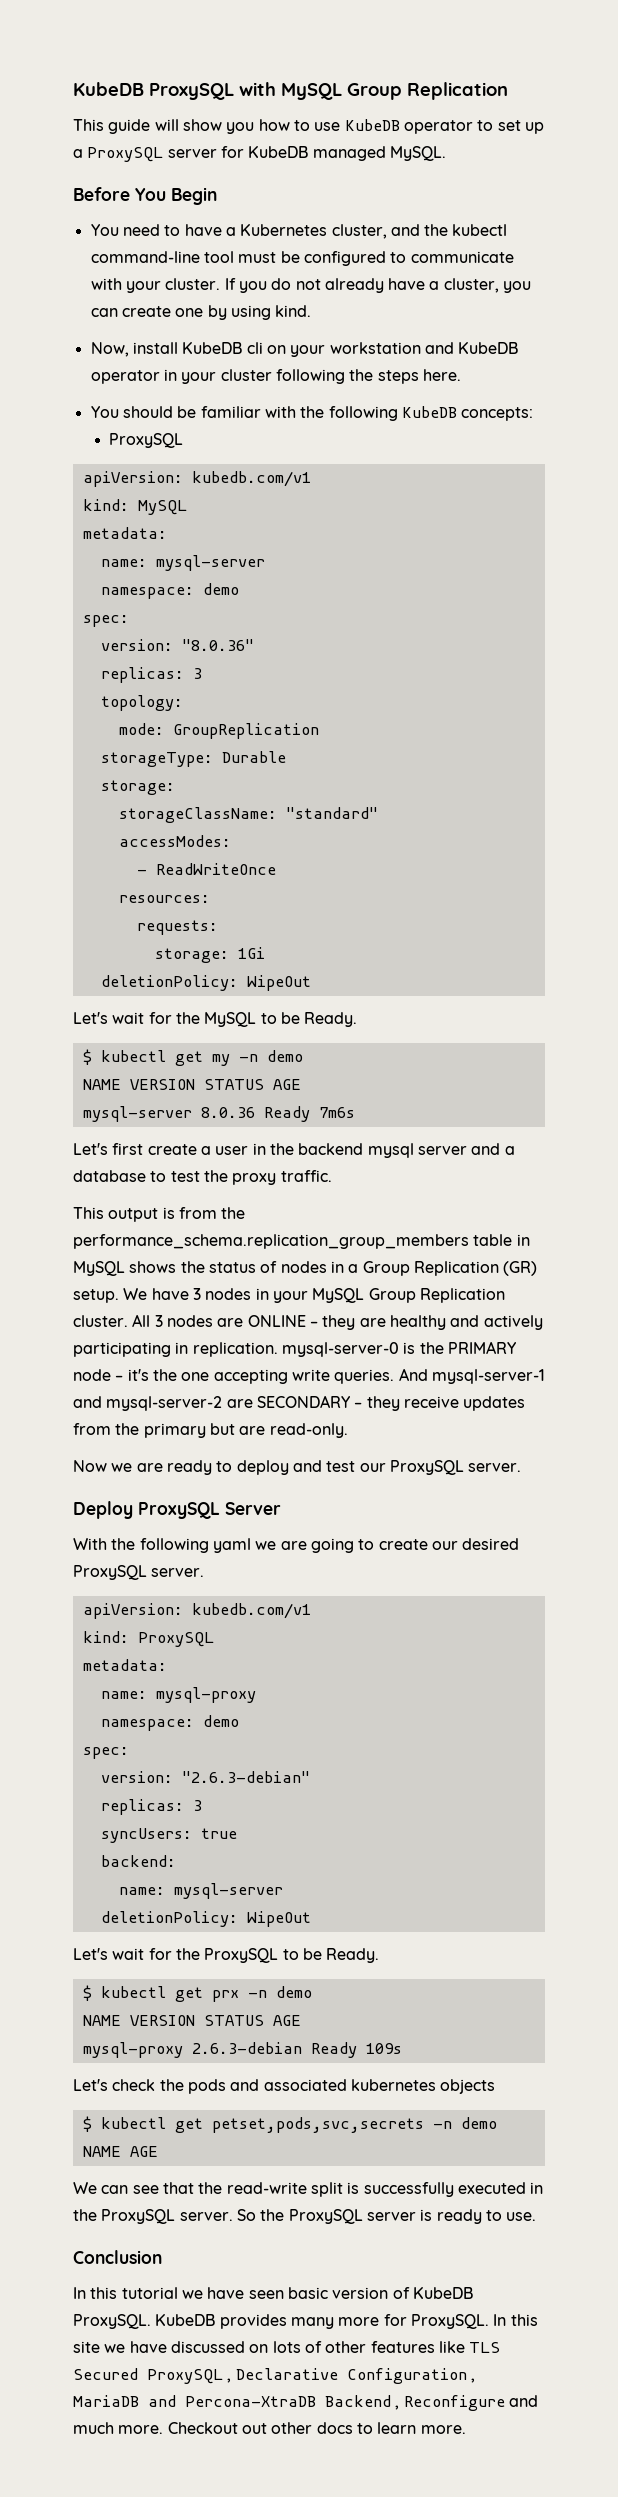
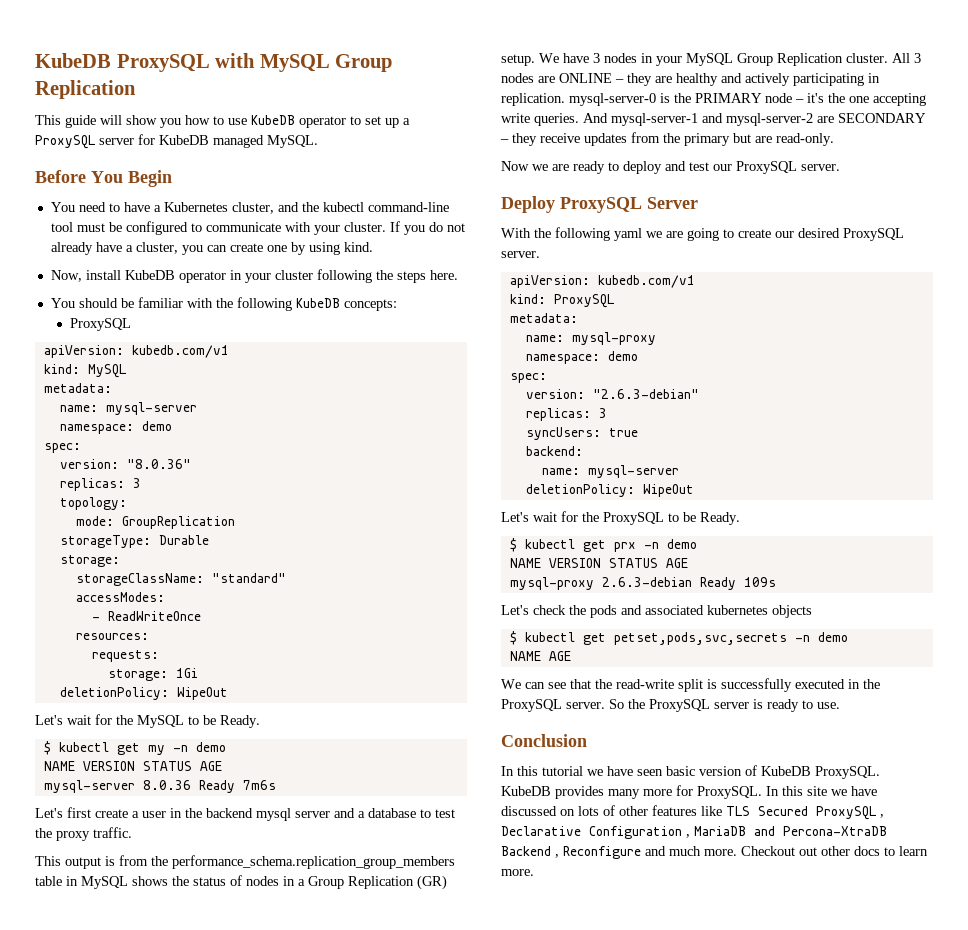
- Now, install KubeDB cli on your workstation and KubeDB operator in your cluster following the steps here.
+ Now, install KubeDB operator in your cluster following the steps here.

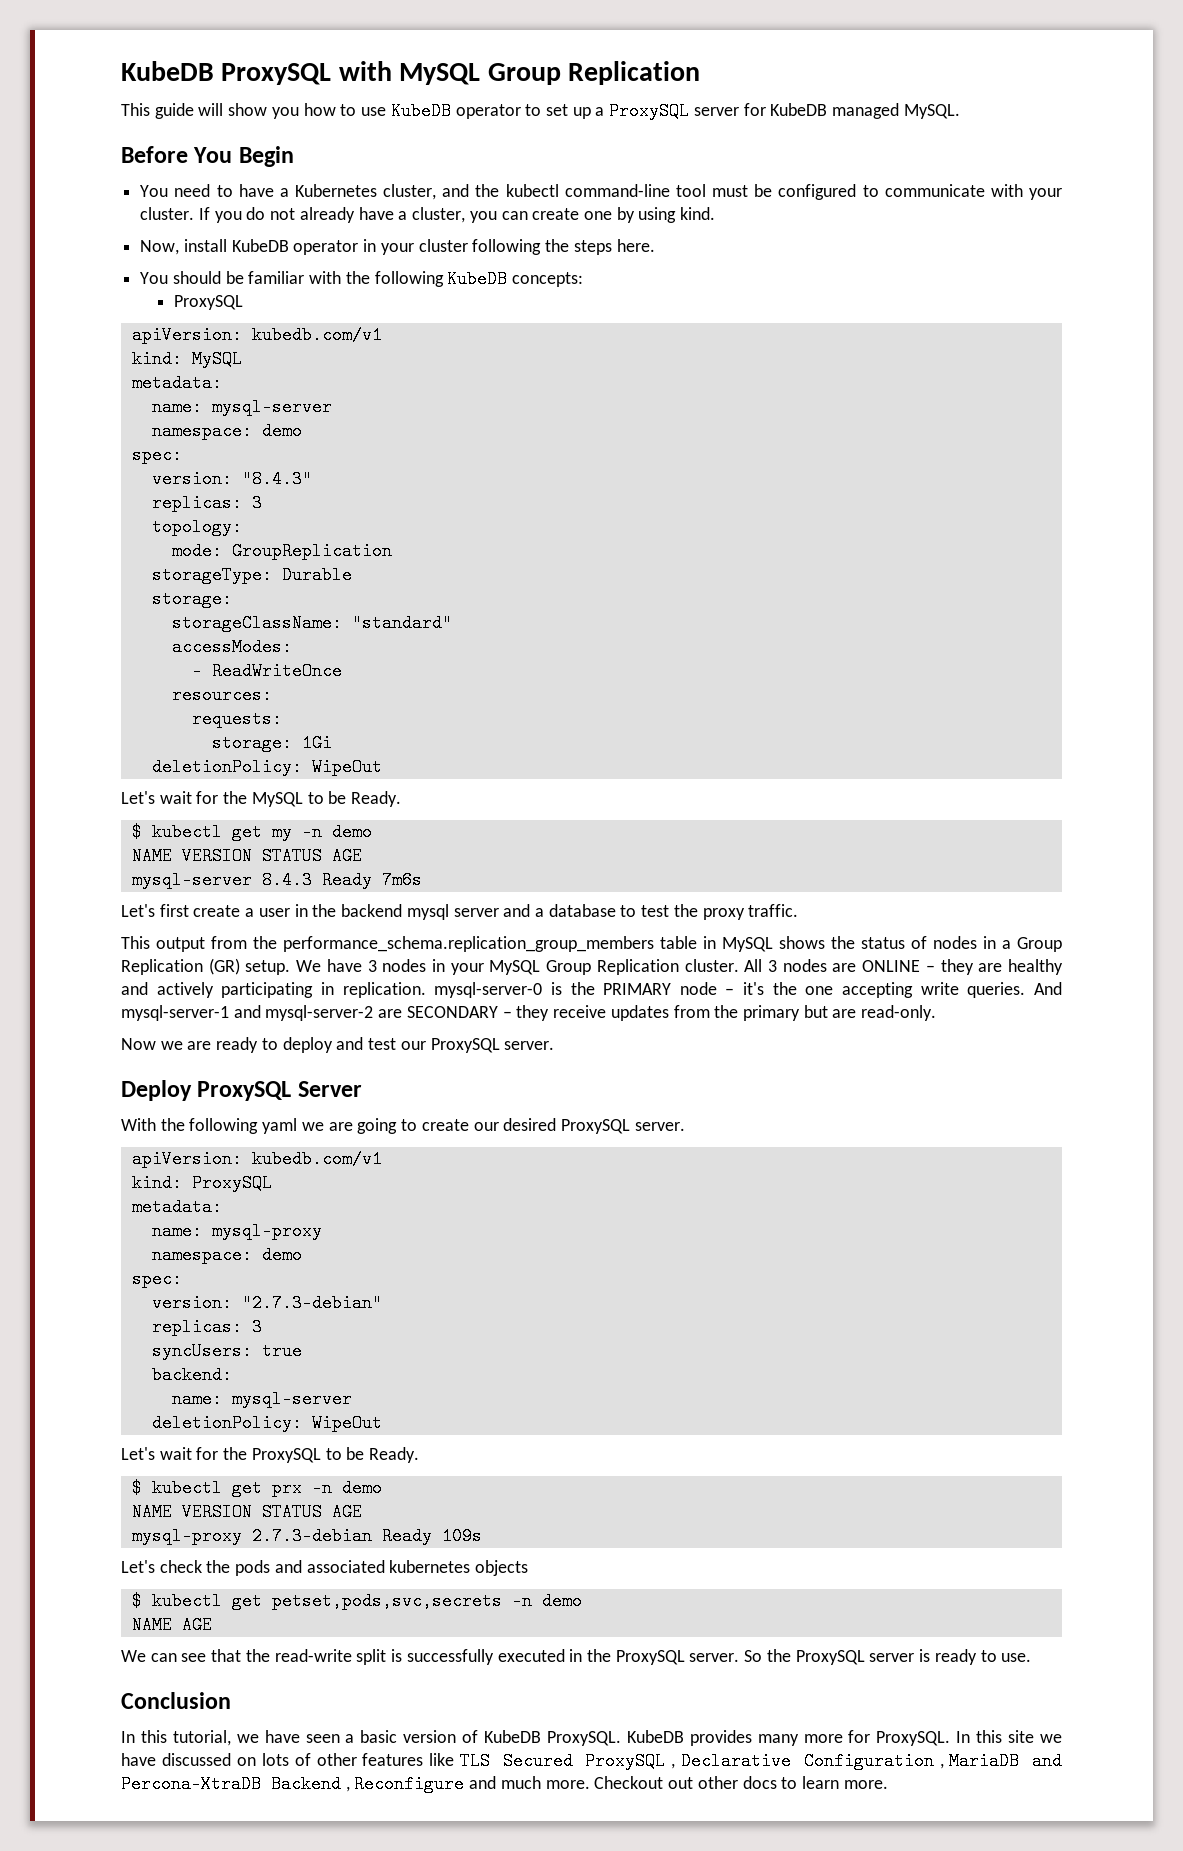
- version: "8.0.36"
+ version: "8.4.3"
- mysql-server 8.0.36 Ready 7m6s
+ mysql-server 8.4.3 Ready 7m6s
- This output is from the performance_schema.replication_group_members table in MySQL shows the status of nodes in a Group Replication (GR) setup.
+ This output from the performance_schema.replication_group_members table in MySQL shows the status of nodes in a Group Replication (GR) setup.
- version: "2.6.3-debian"
+ version: "2.7.3-debian"
- mysql-proxy 2.6.3-debian Ready 109s
+ mysql-proxy 2.7.3-debian Ready 109s
- In this tutorial we have seen basic version of KubeDB ProxySQL.
+ In this tutorial, we have seen a basic version of KubeDB ProxySQL.

